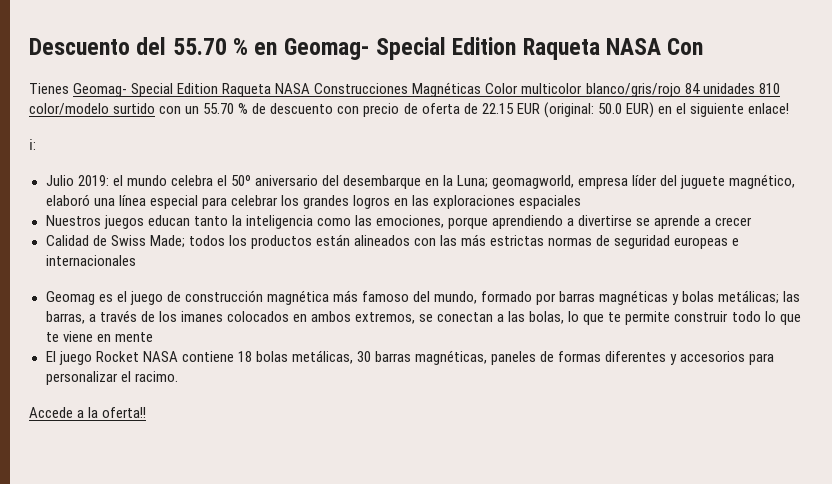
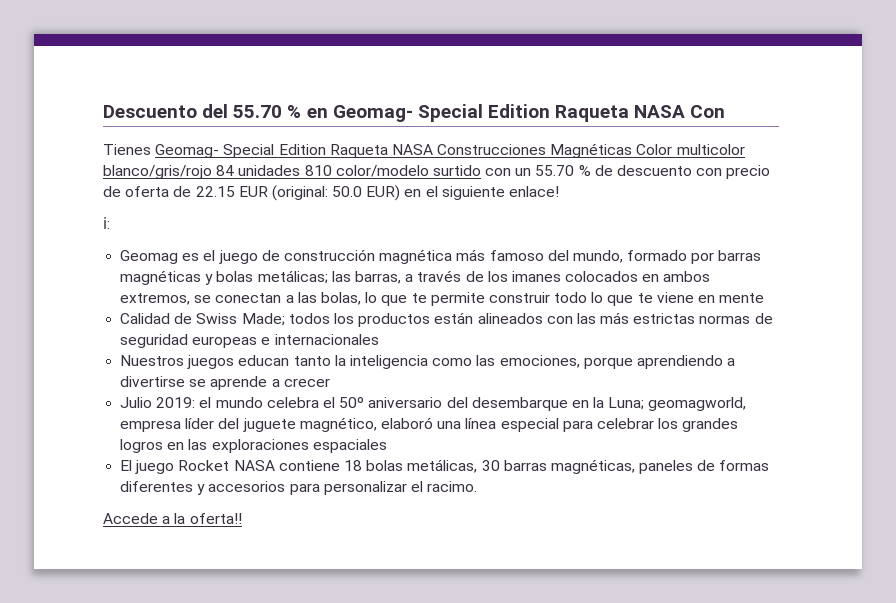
- Julio 2019: el mundo celebra el 50º aniversario del desembarque en la Luna; geomagworld, empresa líder del juguete magnético, elaboró una línea especial para celebrar los grandes logros en las exploraciones espaciales
- Nuestros juegos educan tanto la inteligencia como las emociones, porque aprendiendo a divertirse se aprende a crecer
- Calidad de Swiss Made; todos los productos están alineados con las más estrictas normas de seguridad europeas e internacionales
+ Calidad de Swiss Made; todos los productos están alineados con las más estrictas normas de seguridad europeas e internacionales
+ Nuestros juegos educan tanto la inteligencia como las emociones, porque aprendiendo a divertirse se aprende a crecer
+ Julio 2019: el mundo celebra el 50º aniversario del desembarque en la Luna; geomagworld, empresa líder del juguete magnético, elaboró una línea especial para celebrar los grandes logros en las exploraciones espaciales

